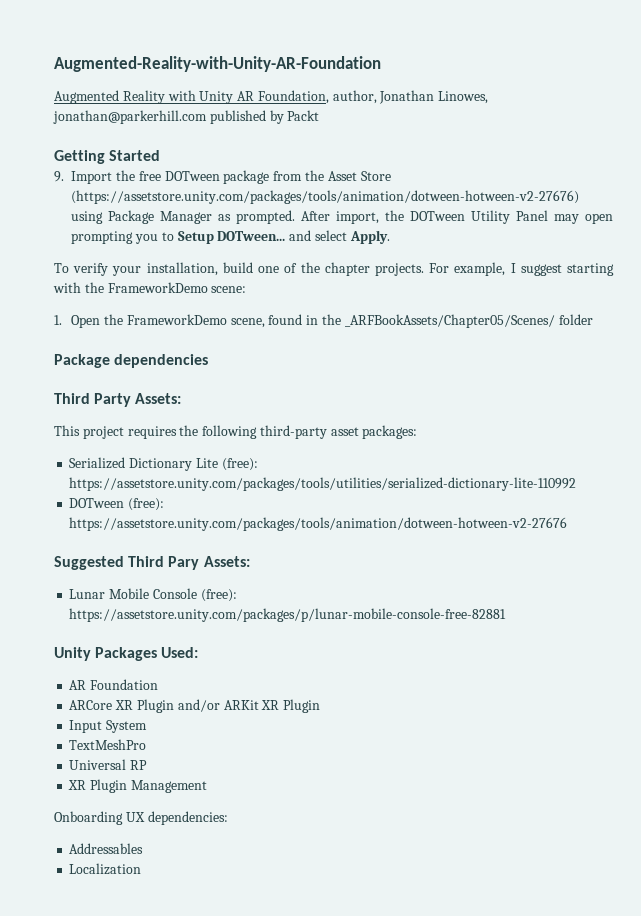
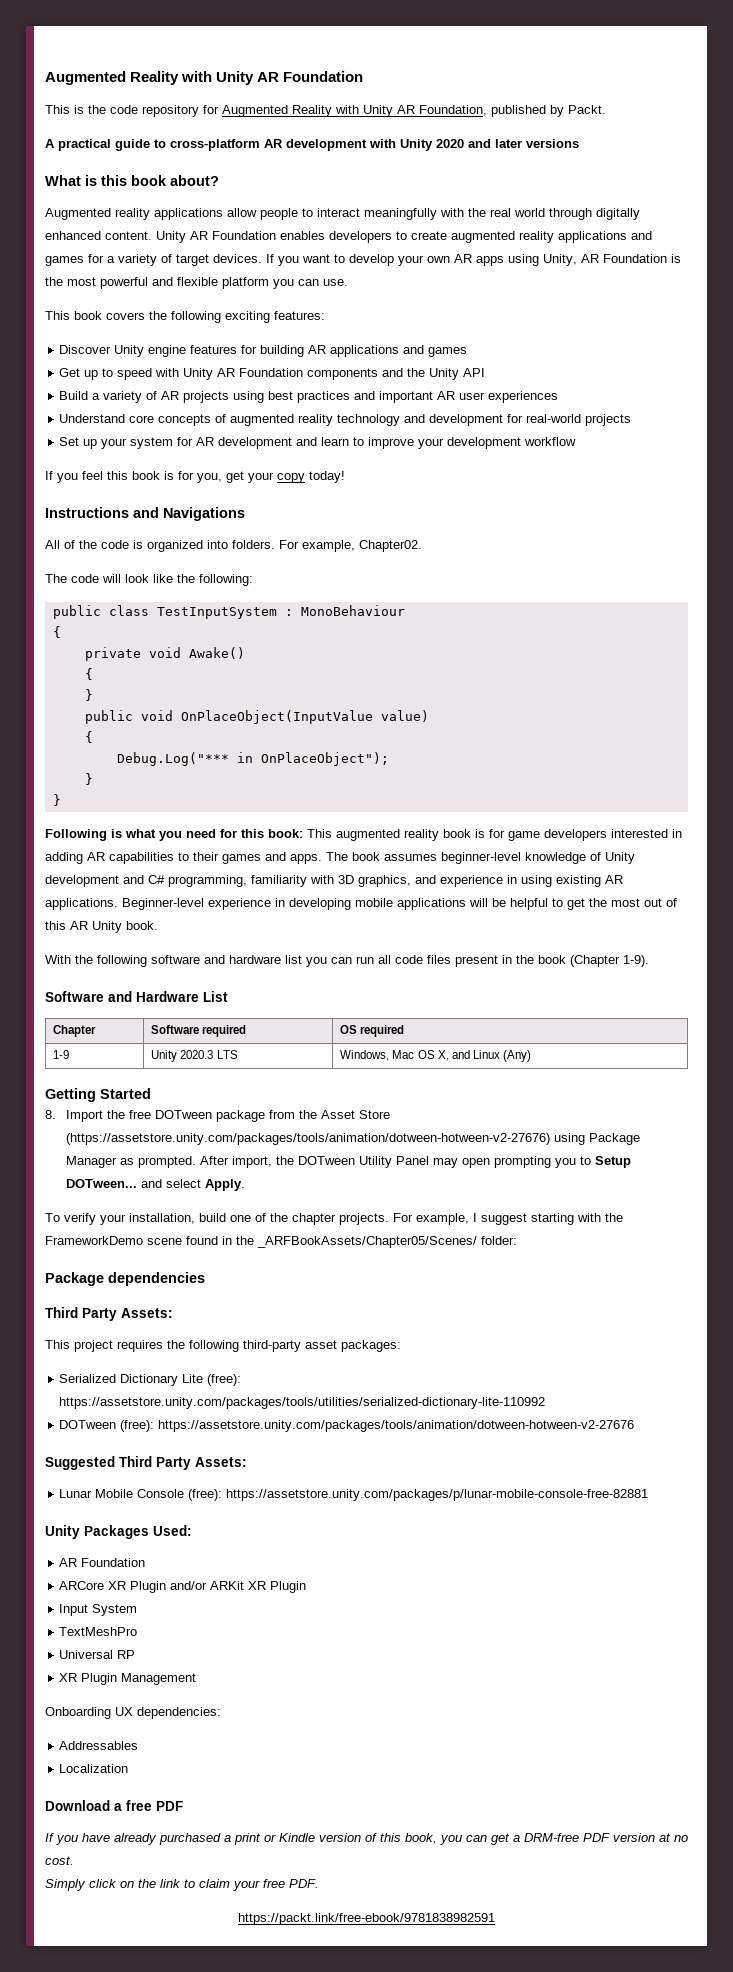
- Augmented-Reality-with-Unity-AR-Foundation
- Augmented Reality with Unity AR Foundation, author, Jonathan Linowes, jonathan@parkerhill.com published by Packt
+ Augmented Reality with Unity AR Foundation
+ This is the code repository for Augmented Reality with Unity AR Foundation, published by Packt.
+ A practical guide to cross-platform AR development with Unity 2020 and later versions
+ What is this book about?
+ Augmented reality applications allow people to interact meaningfully with the real world through digitally enhanced content. Unity AR Foundation enables developers to create augmented reality applications and games for a variety of target devices. If you want to develop your own AR apps using Unity, AR Foundation is the most powerful and flexible platform you can use.
+ This book covers the following exciting features:
+ Discover Unity engine features for building AR applications and games
+ Get up to speed with Unity AR Foundation components and the Unity API
+ Build a variety of AR projects using best practices and important AR user experiences
+ Understand core concepts of augmented reality technology and development for real-world projects
+ Set up your system for AR development and learn to improve your development workflow
+ If you feel this book is for you, get your copy today!
+ Instructions and Navigations
+ All of the code is organized into folders. For example, Chapter02.
+ The code will look like the following:
+ public class TestInputSystem : MonoBehaviour
+ {
+ private void Awake()
+ {
+ }
+ public void OnPlaceObject(InputValue value)
+ {
+ Debug.Log("*** in OnPlaceObject");
+ }
+ }
+ Following is what you need for this book: This augmented reality book is for game developers interested in adding AR capabilities to their games and apps. The book assumes beginner-level knowledge of Unity development and C# programming, familiarity with 3D graphics, and experience in using existing AR applications. Beginner-level experience in developing mobile applications will be helpful to get the most out of this AR Unity book.
+ With the following software and hardware list you can run all code files present in the book (Chapter 1-9).
+ Software and Hardware List
+ Chapter | Software required | OS required
+ 1-9 | Unity 2020.3 LTS | Windows, Mac OS X, and Linux (Any)
- 9. Import the free DOTween package from the Asset Store (https://assetstore.unity.com/packages/tools/animation/dotween-hotween-v2-27676) using Package Manager as prompted.
+ 8. Import the free DOTween package from the Asset Store (https://assetstore.unity.com/packages/tools/animation/dotween-hotween-v2-27676) using Package Manager as prompted.
- For example, I suggest starting with the FrameworkDemo scene:
- 1. Open the FrameworkDemo scene, found in the _ARFBookAssets/Chapter05/Scenes/ folder
+ For example, I suggest starting with the FrameworkDemo scene found in the _ARFBookAssets/Chapter05/Scenes/ folder:
- Suggested Third Pary Assets:
+ Suggested Third Party Assets:
+ Download a free PDF
+ If you have already purchased a print or Kindle version of this book, you can get a DRM-free PDF version at no cost.
+ Simply click on the link to claim your free PDF.
+ https://packt.link/free-ebook/9781838982591

